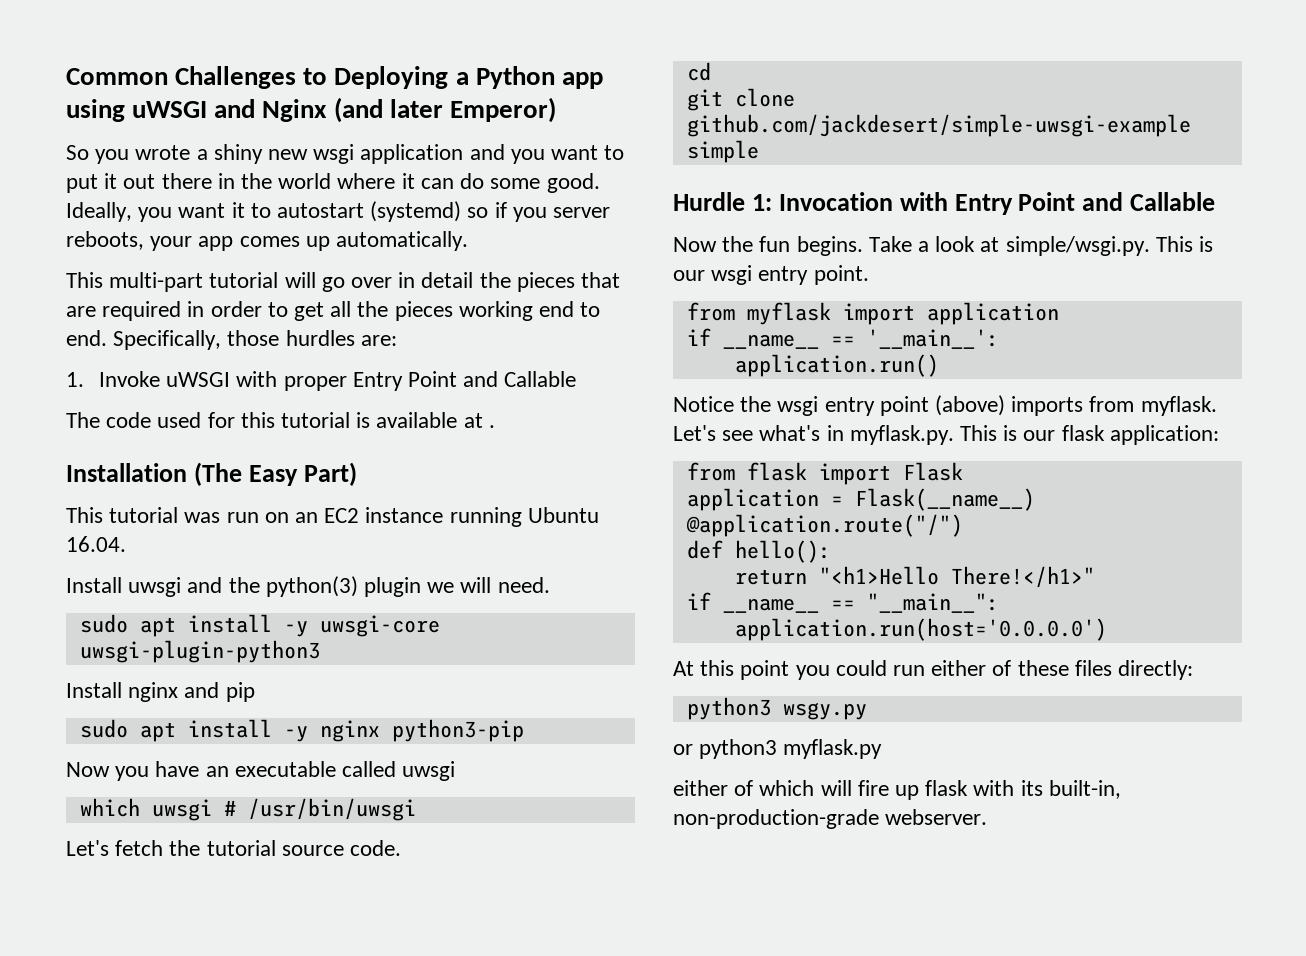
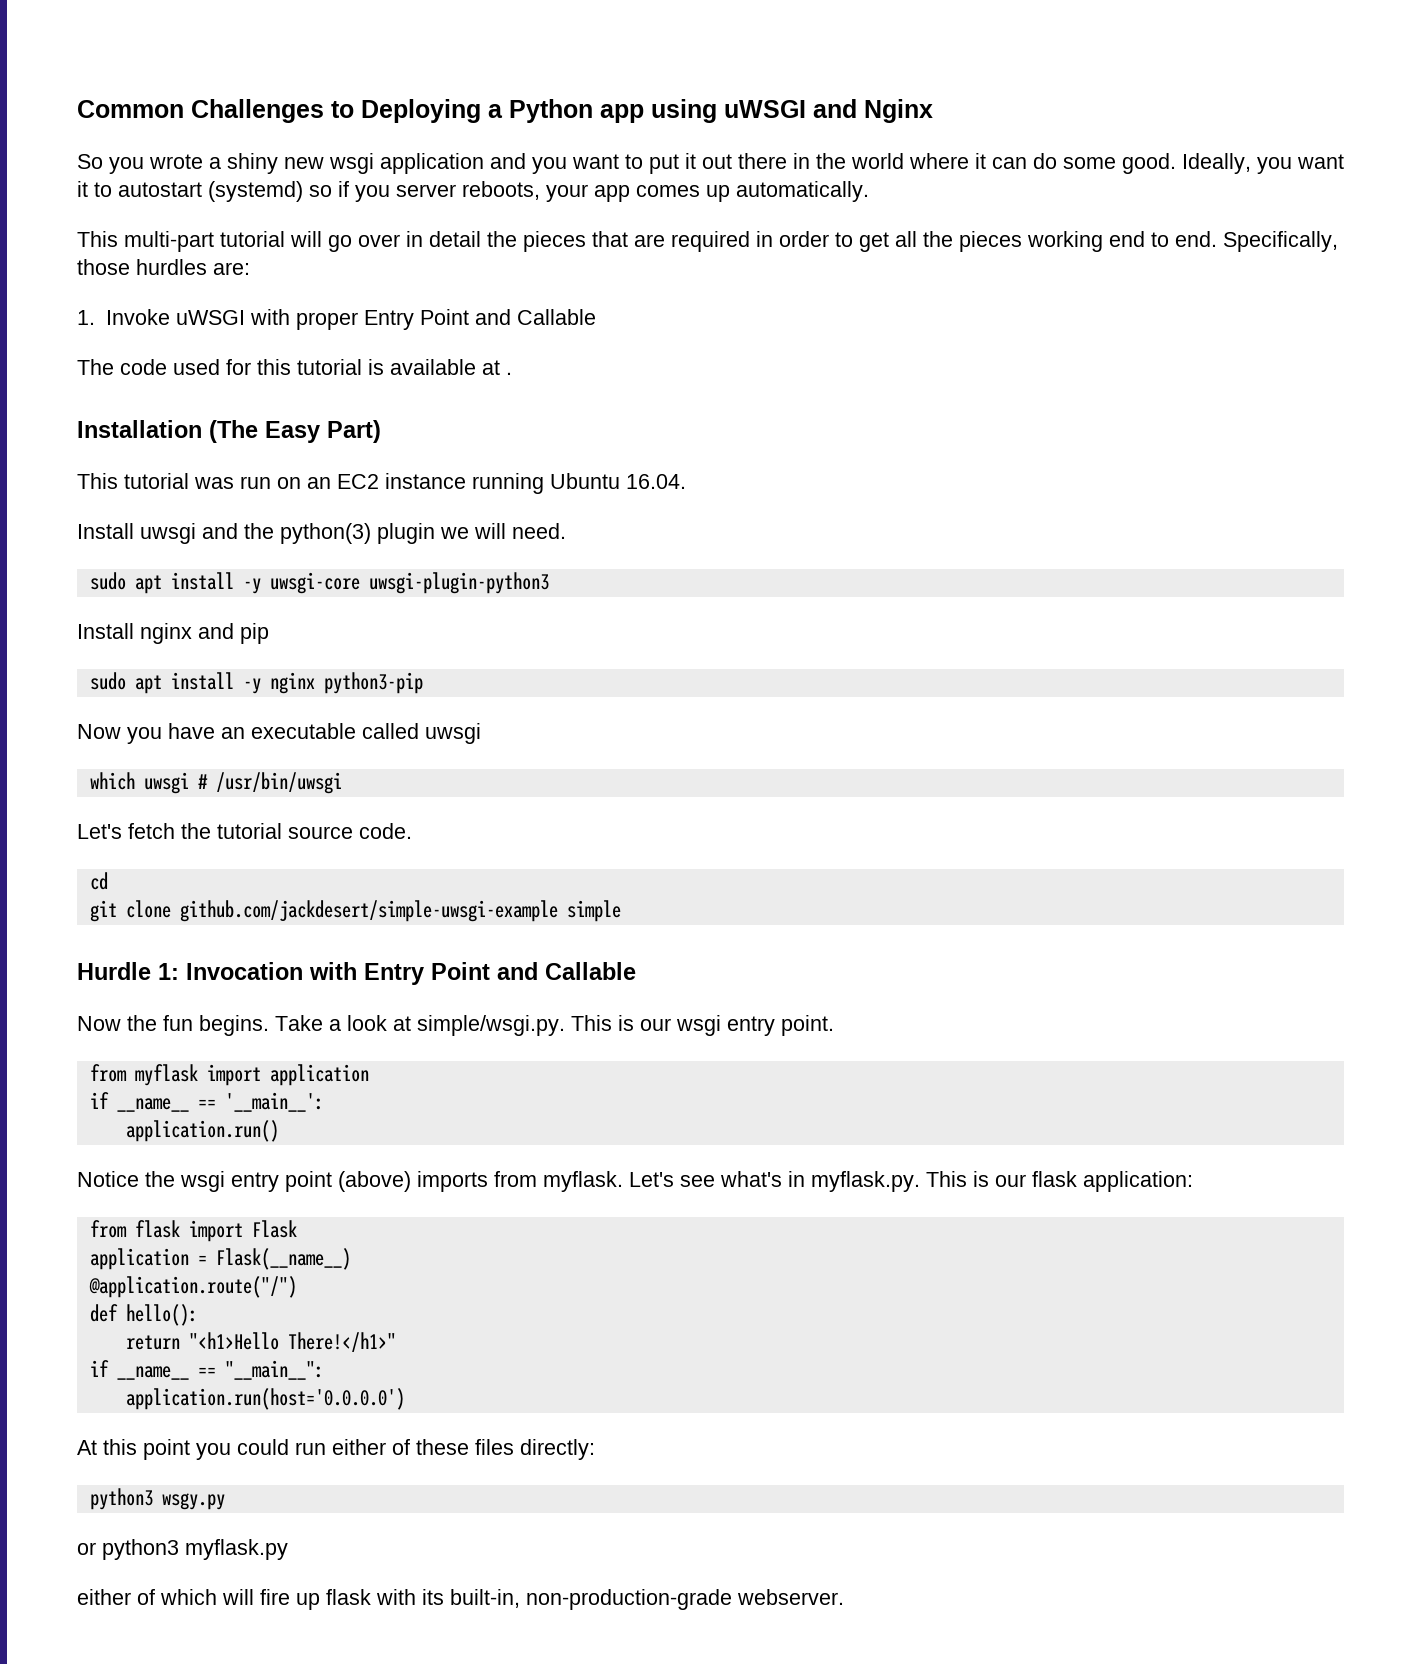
- Common Challenges to Deploying a Python app using uWSGI and Nginx (and later Emperor)
+ Common Challenges to Deploying a Python app using uWSGI and Nginx

